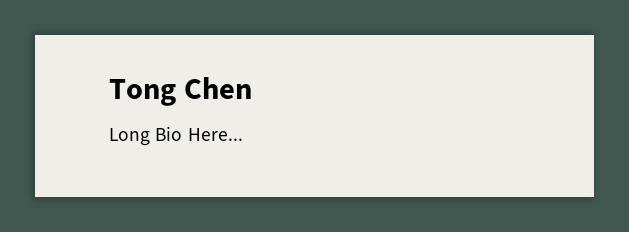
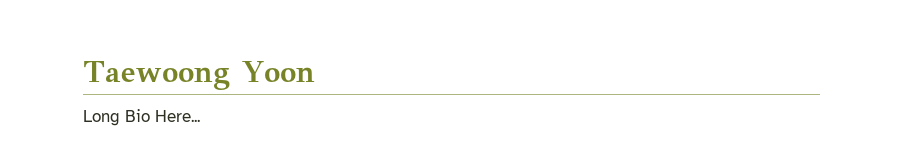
- Tong Chen
+ Taewoong Yoon

